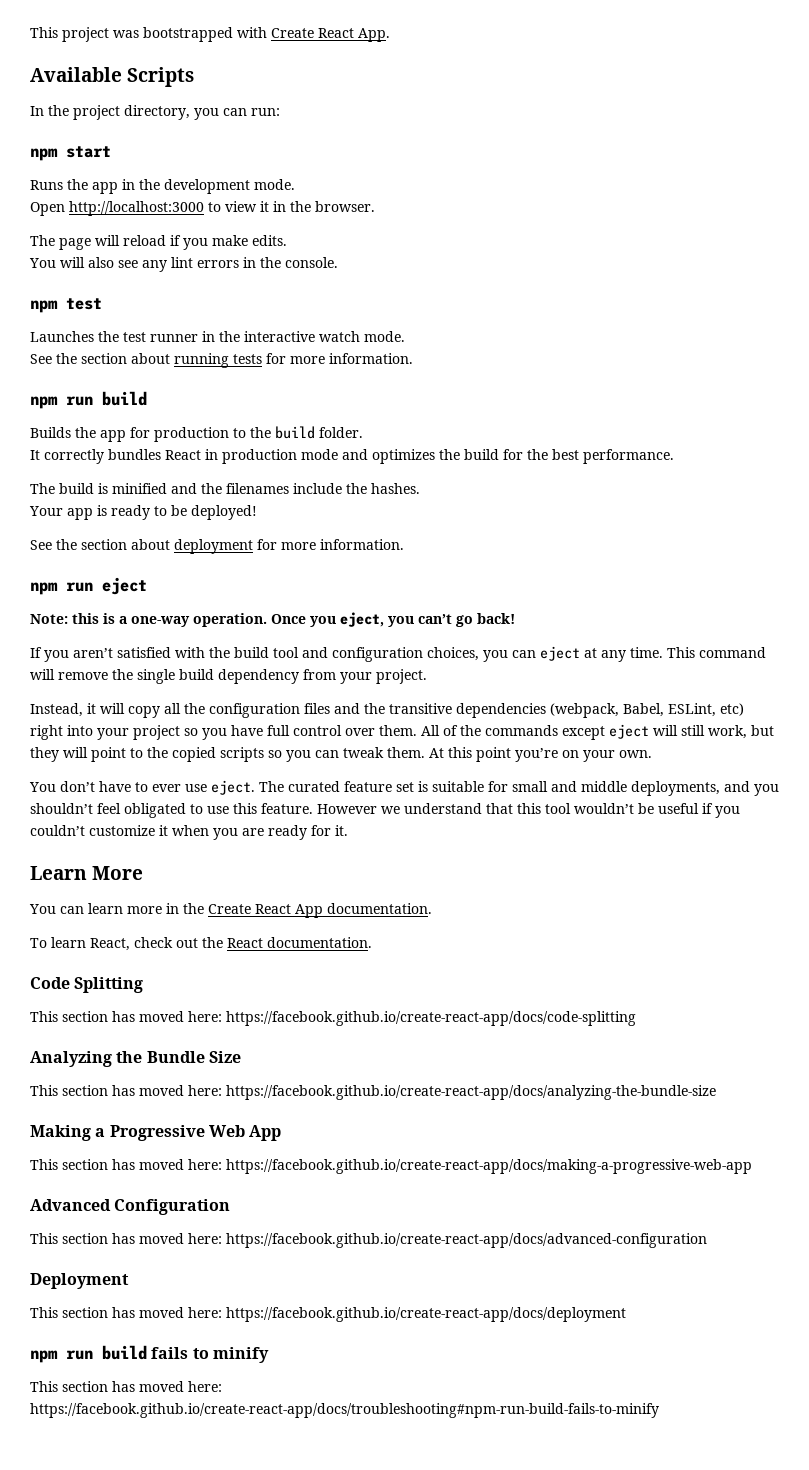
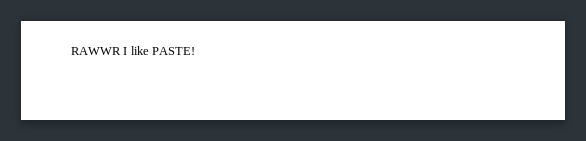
- This project was bootstrapped with Create React App.
- Available Scripts
- In the project directory, you can run:
- npm start
- Runs the app in the development mode.
- Open http://localhost:3000 to view it in the browser.
- The page will reload if you make edits.
- You will also see any lint errors in the console.
- npm test
- Launches the test runner in the interactive watch mode.
- See the section about running tests for more information.
- npm run build
- Builds the app for production to the build folder.
- It correctly bundles React in production mode and optimizes the build for the best performance.
- The build is minified and the filenames include the hashes.
- Your app is ready to be deployed!
- See the section about deployment for more information.
- npm run eject
- Note: this is a one-way operation. Once you eject, you can’t go back!
- If you aren’t satisfied with the build tool and configuration choices, you can eject at any time. This command will remove the single build dependency from your project.
- Instead, it will copy all the configuration files and the transitive dependencies (webpack, Babel, ESLint, etc) right into your project so you have full control over them. All of the commands except eject will still work, but they will point to the copied scripts so you can tweak them. At this point you’re on your own.
- You don’t have to ever use eject. The curated feature set is suitable for small and middle deployments, and you shouldn’t feel obligated to use this feature. However we understand that this tool wouldn’t be useful if you couldn’t customize it when you are ready for it.
- Learn More
- You can learn more in the Create React App documentation.
- To learn React, check out the React documentation.
- Code Splitting
- This section has moved here: https://facebook.github.io/create-react-app/docs/code-splitting
- Analyzing the Bundle Size
- This section has moved here: https://facebook.github.io/create-react-app/docs/analyzing-the-bundle-size
- Making a Progressive Web App
- This section has moved here: https://facebook.github.io/create-react-app/docs/making-a-progressive-web-app
- Advanced Configuration
- This section has moved here: https://facebook.github.io/create-react-app/docs/advanced-configuration
- Deployment
- This section has moved here: https://facebook.github.io/create-react-app/docs/deployment
- npm run build fails to minify
- This section has moved here: https://facebook.github.io/create-react-app/docs/troubleshooting#npm-run-build-fails-to-minify
+ RAWWR I like PASTE!

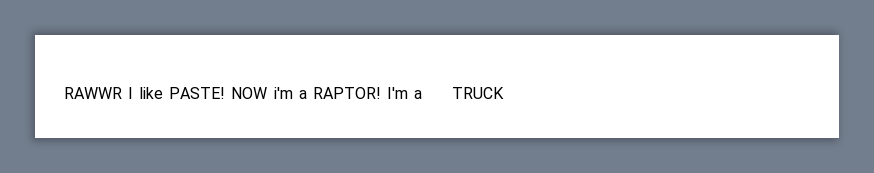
+ NOW i'm a RAPTOR! I'm a TRUCK

